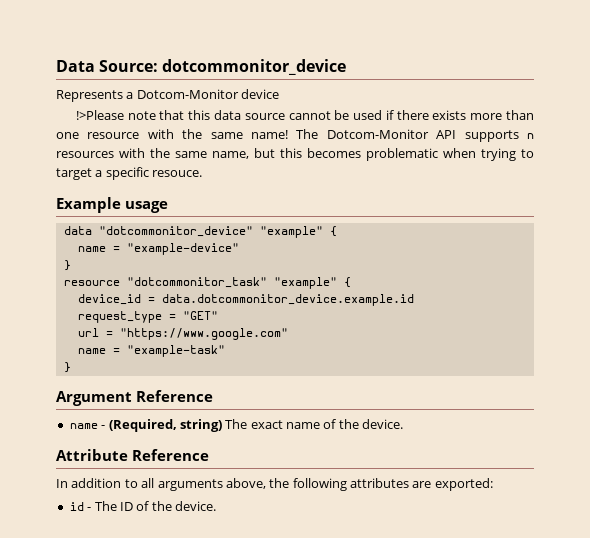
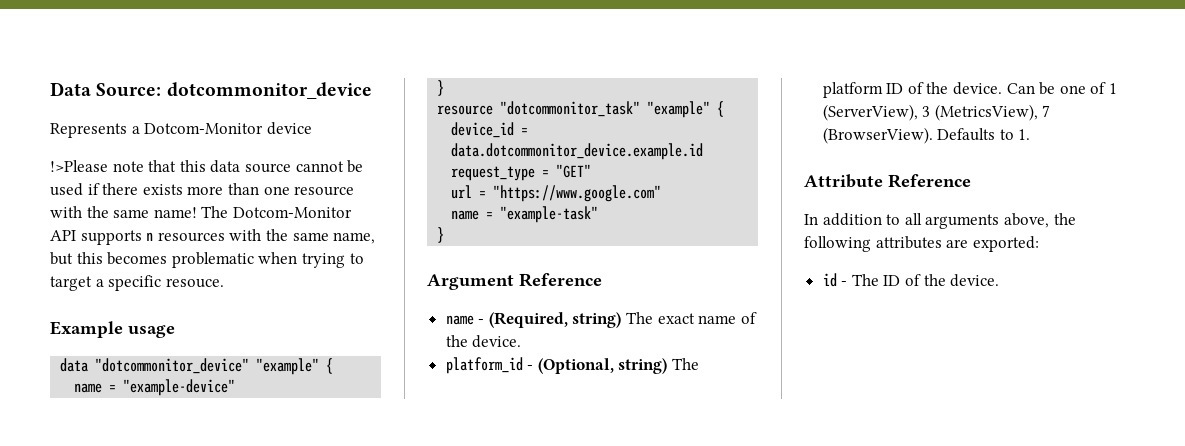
+ platform_id - (Optional, string) The platform ID of the device. Can be one of 1 (ServerView), 3 (MetricsView), 7 (BrowserView). Defaults to 1.

